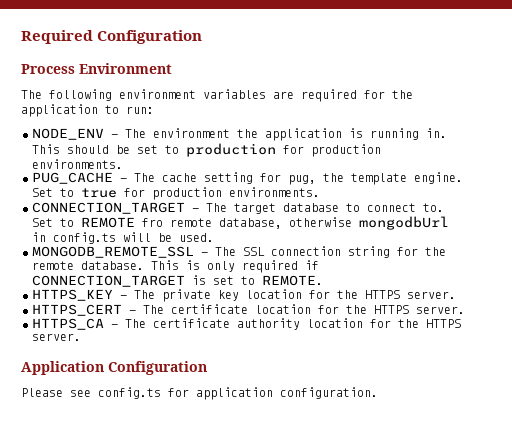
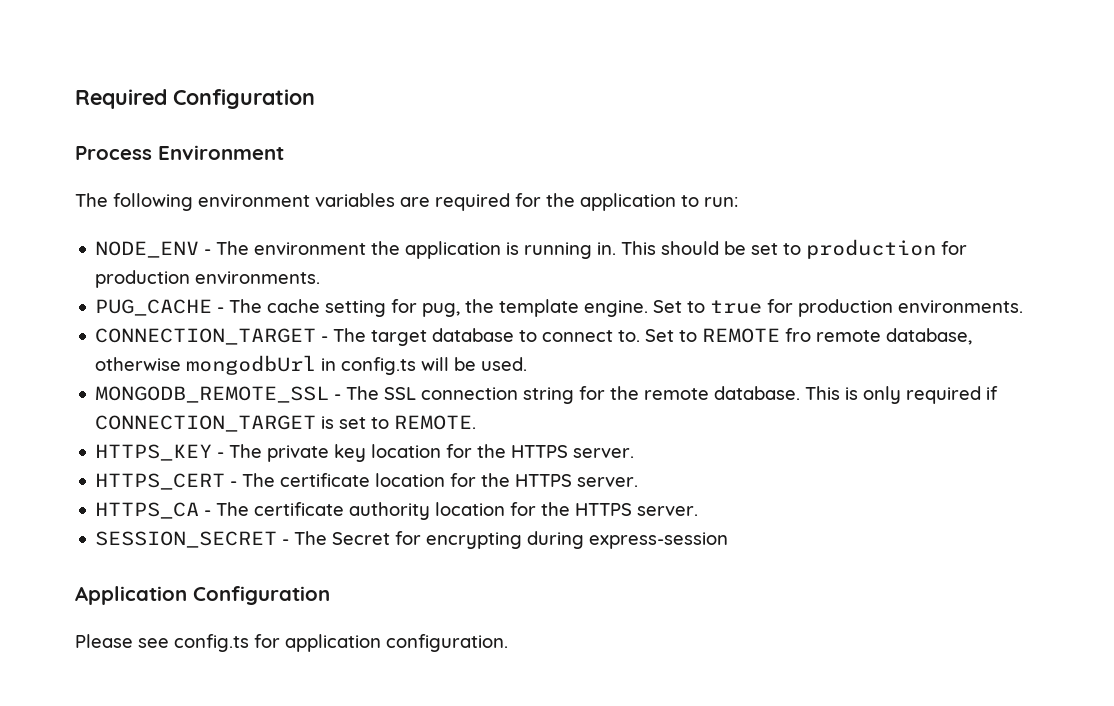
+ SESSION_SECRET - The Secret for encrypting during express-session

